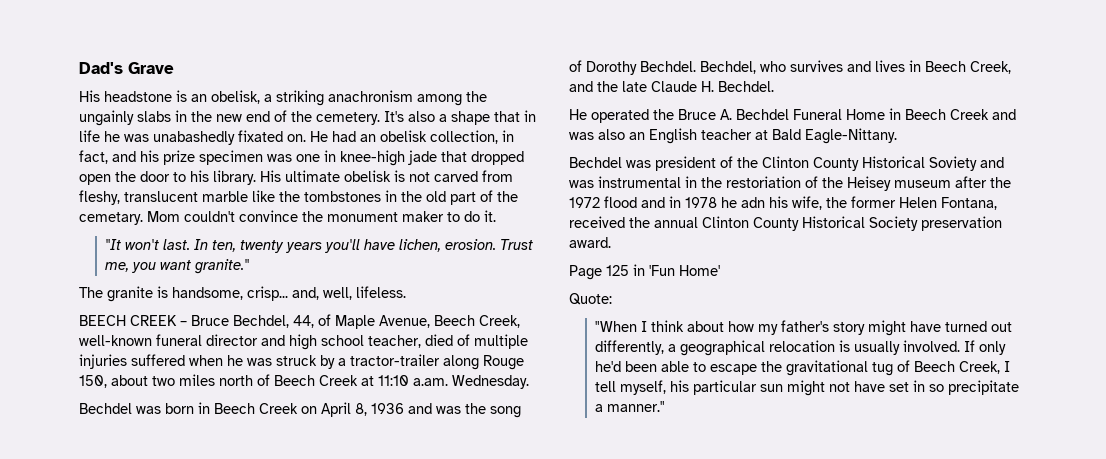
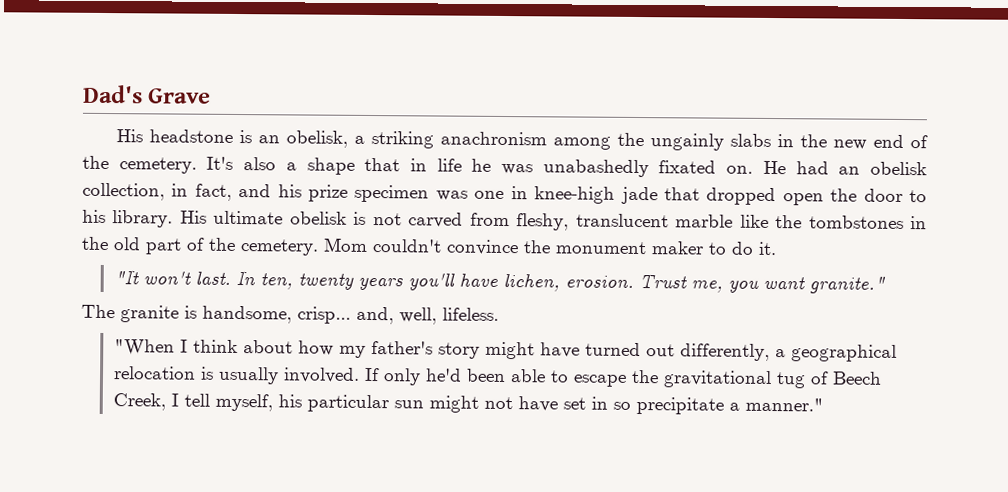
- His ultimate obelisk is not carved from fleshy, translucent marble like the tombstones in the old part of the cemetary.
+ His ultimate obelisk is not carved from fleshy, translucent marble like the tombstones in the old part of the cemetery.
- BEECH CREEK – Bruce Bechdel, 44, of Maple Avenue, Beech Creek, well-known funeral director and high school teacher, died of multiple injuries suffered when he was struck by a tractor-trailer along Rouge 150, about two miles north of Beech Creek at 11:10 a.am. Wednesday.
- Bechdel was born in Beech Creek on April 8, 1936 and was the song of Dorothy Bechdel. Bechdel, who survives and lives in Beech Creek, and the late Claude H. Bechdel.
- He operated the Bruce A. Bechdel Funeral Home in Beech Creek and was also an English teacher at Bald Eagle-Nittany.
- Bechdel was president of the Clinton County Historical Soviety and was instrumental in the restoriation of the Heisey museum after the 1972 flood and in 1978 he adn his wife, the former Helen Fontana, received the annual Clinton County Historical Society preservation award.
- Page 125 in 'Fun Home'
- Quote:

